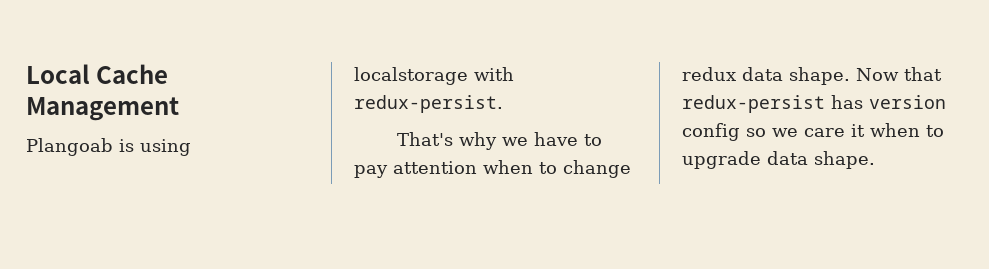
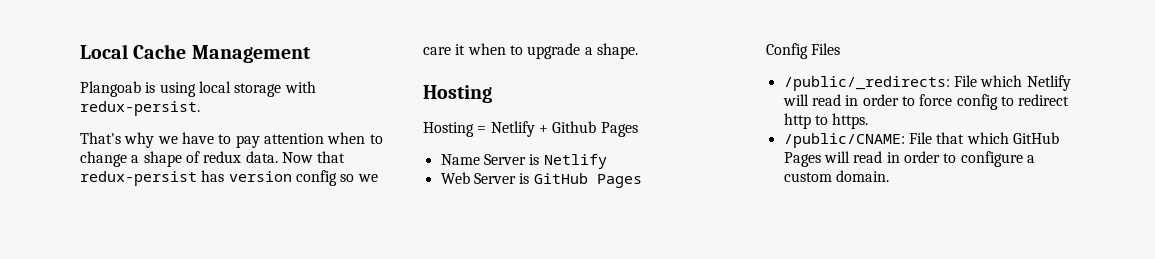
- Plangoab is using localstorage with redux-persist.
+ Plangoab is using local storage with redux-persist.
- That's why we have to pay attention when to change redux data shape.
+ That's why we have to pay attention when to change a shape of redux data.
- Now that redux-persist has version config so we care it when to upgrade data shape.
+ Now that redux-persist has version config so we care it when to upgrade a shape.
+ Hosting
+ Hosting = Netlify + Github Pages
+ Name Server is Netlify
+ Web Server is GitHub Pages
+ Config Files
+ /public/_redirects: File which Netlify will read in order to force config to redirect http to https.
+ /public/CNAME: File that which GitHub Pages will read in order to configure a custom domain.

